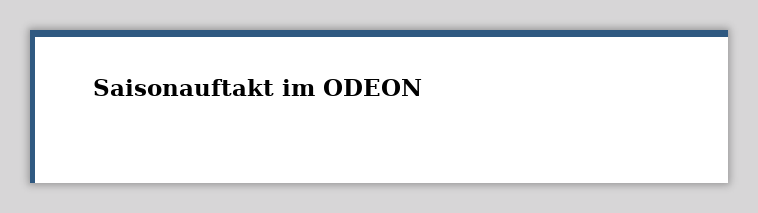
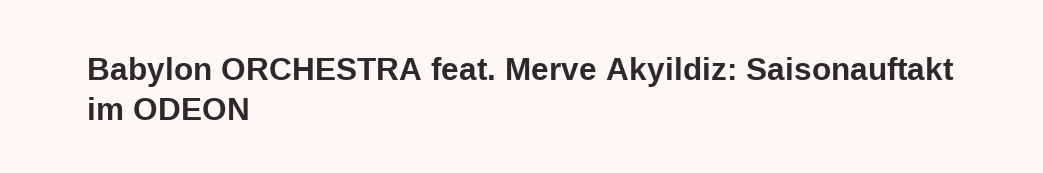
- Saisonauftakt im ODEON
+ Babylon ORCHESTRA feat. Merve Akyildiz: Saisonauftakt im ODEON

